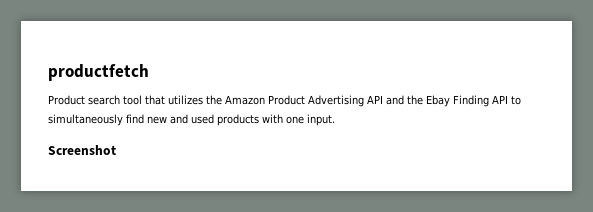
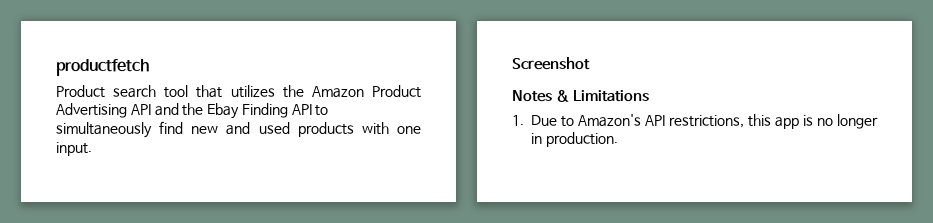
+ Notes & Limitations
+ 1. Due to Amazon's API restrictions, this app is no longer in production.

